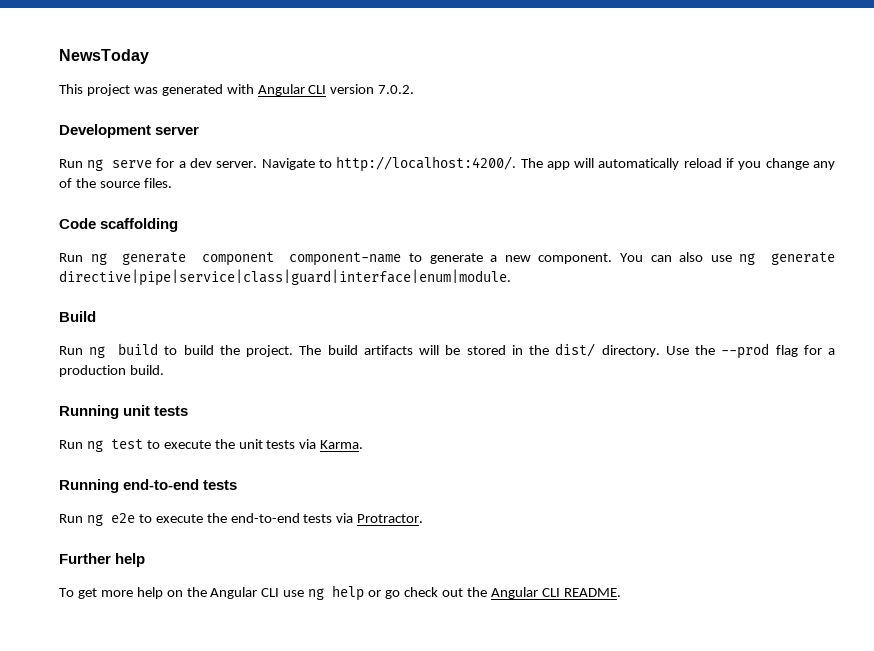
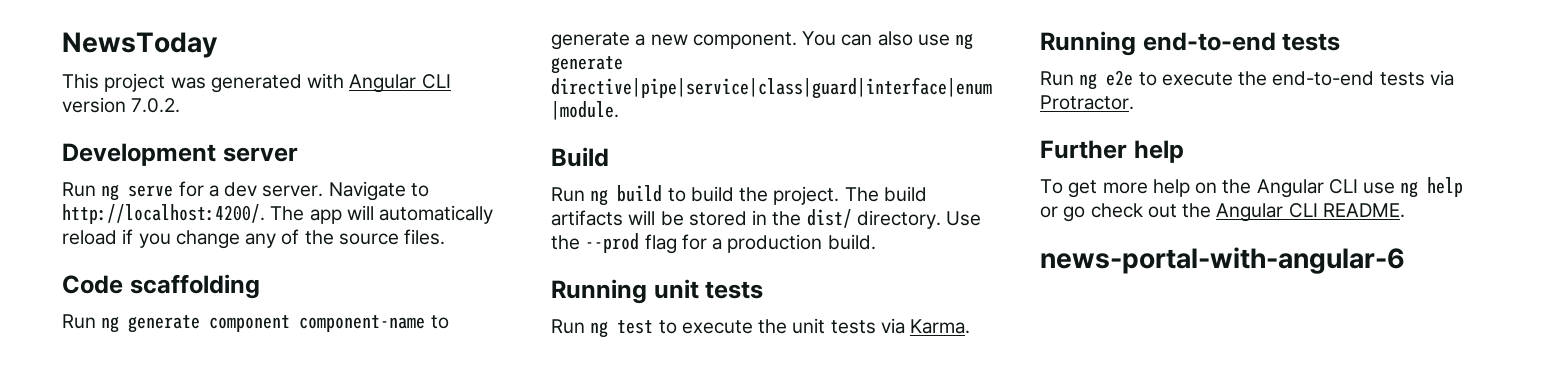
+ news-portal-with-angular-6

